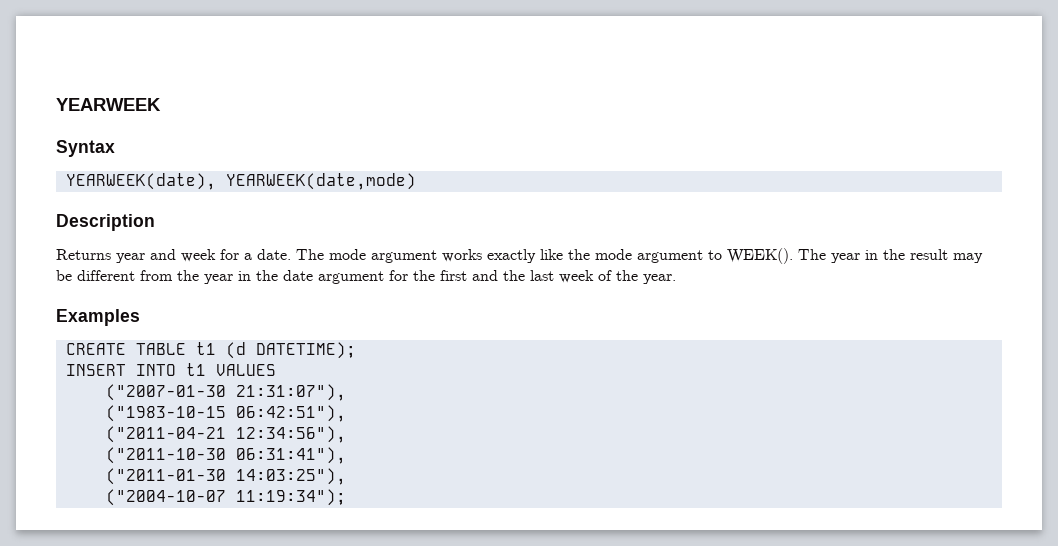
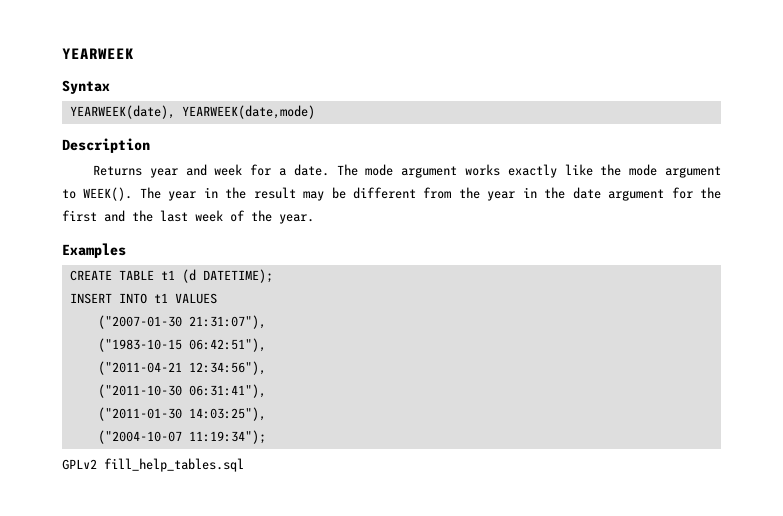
+ GPLv2 fill_help_tables.sql

